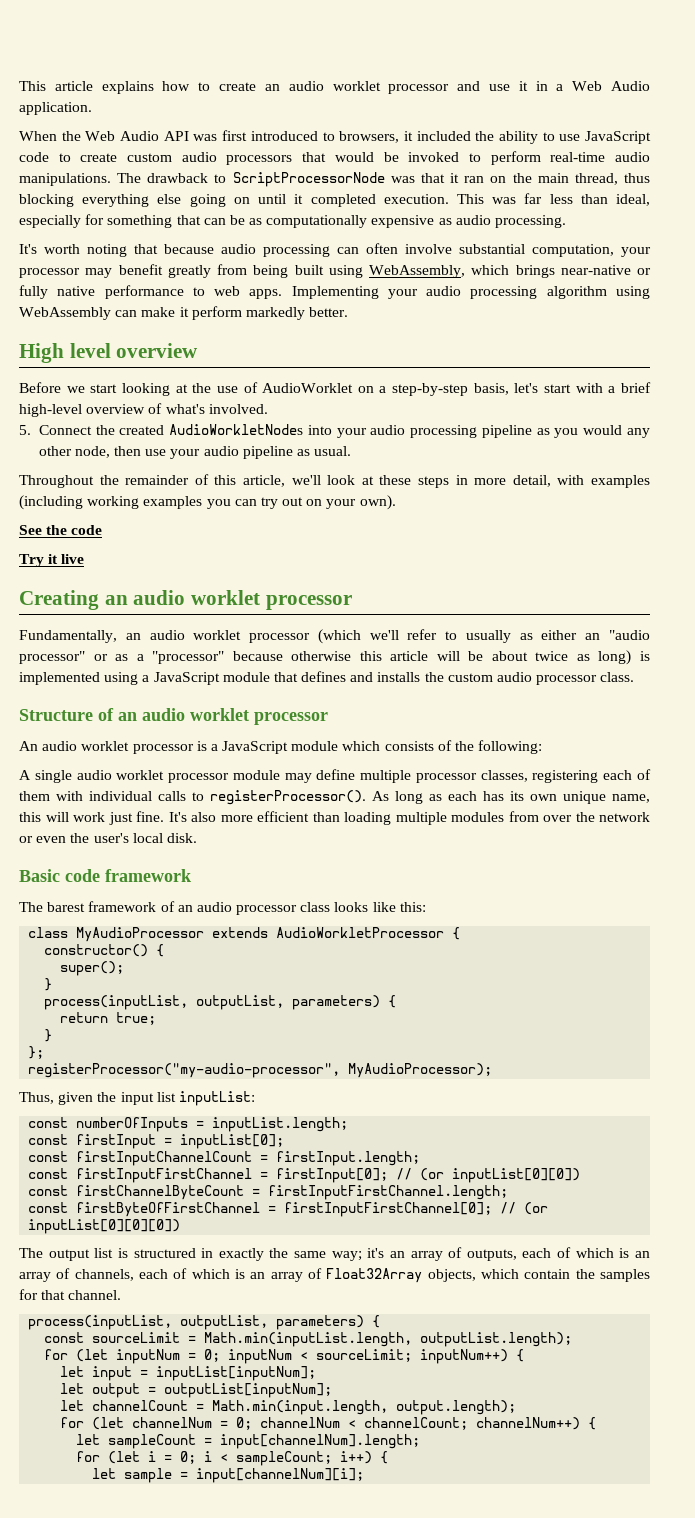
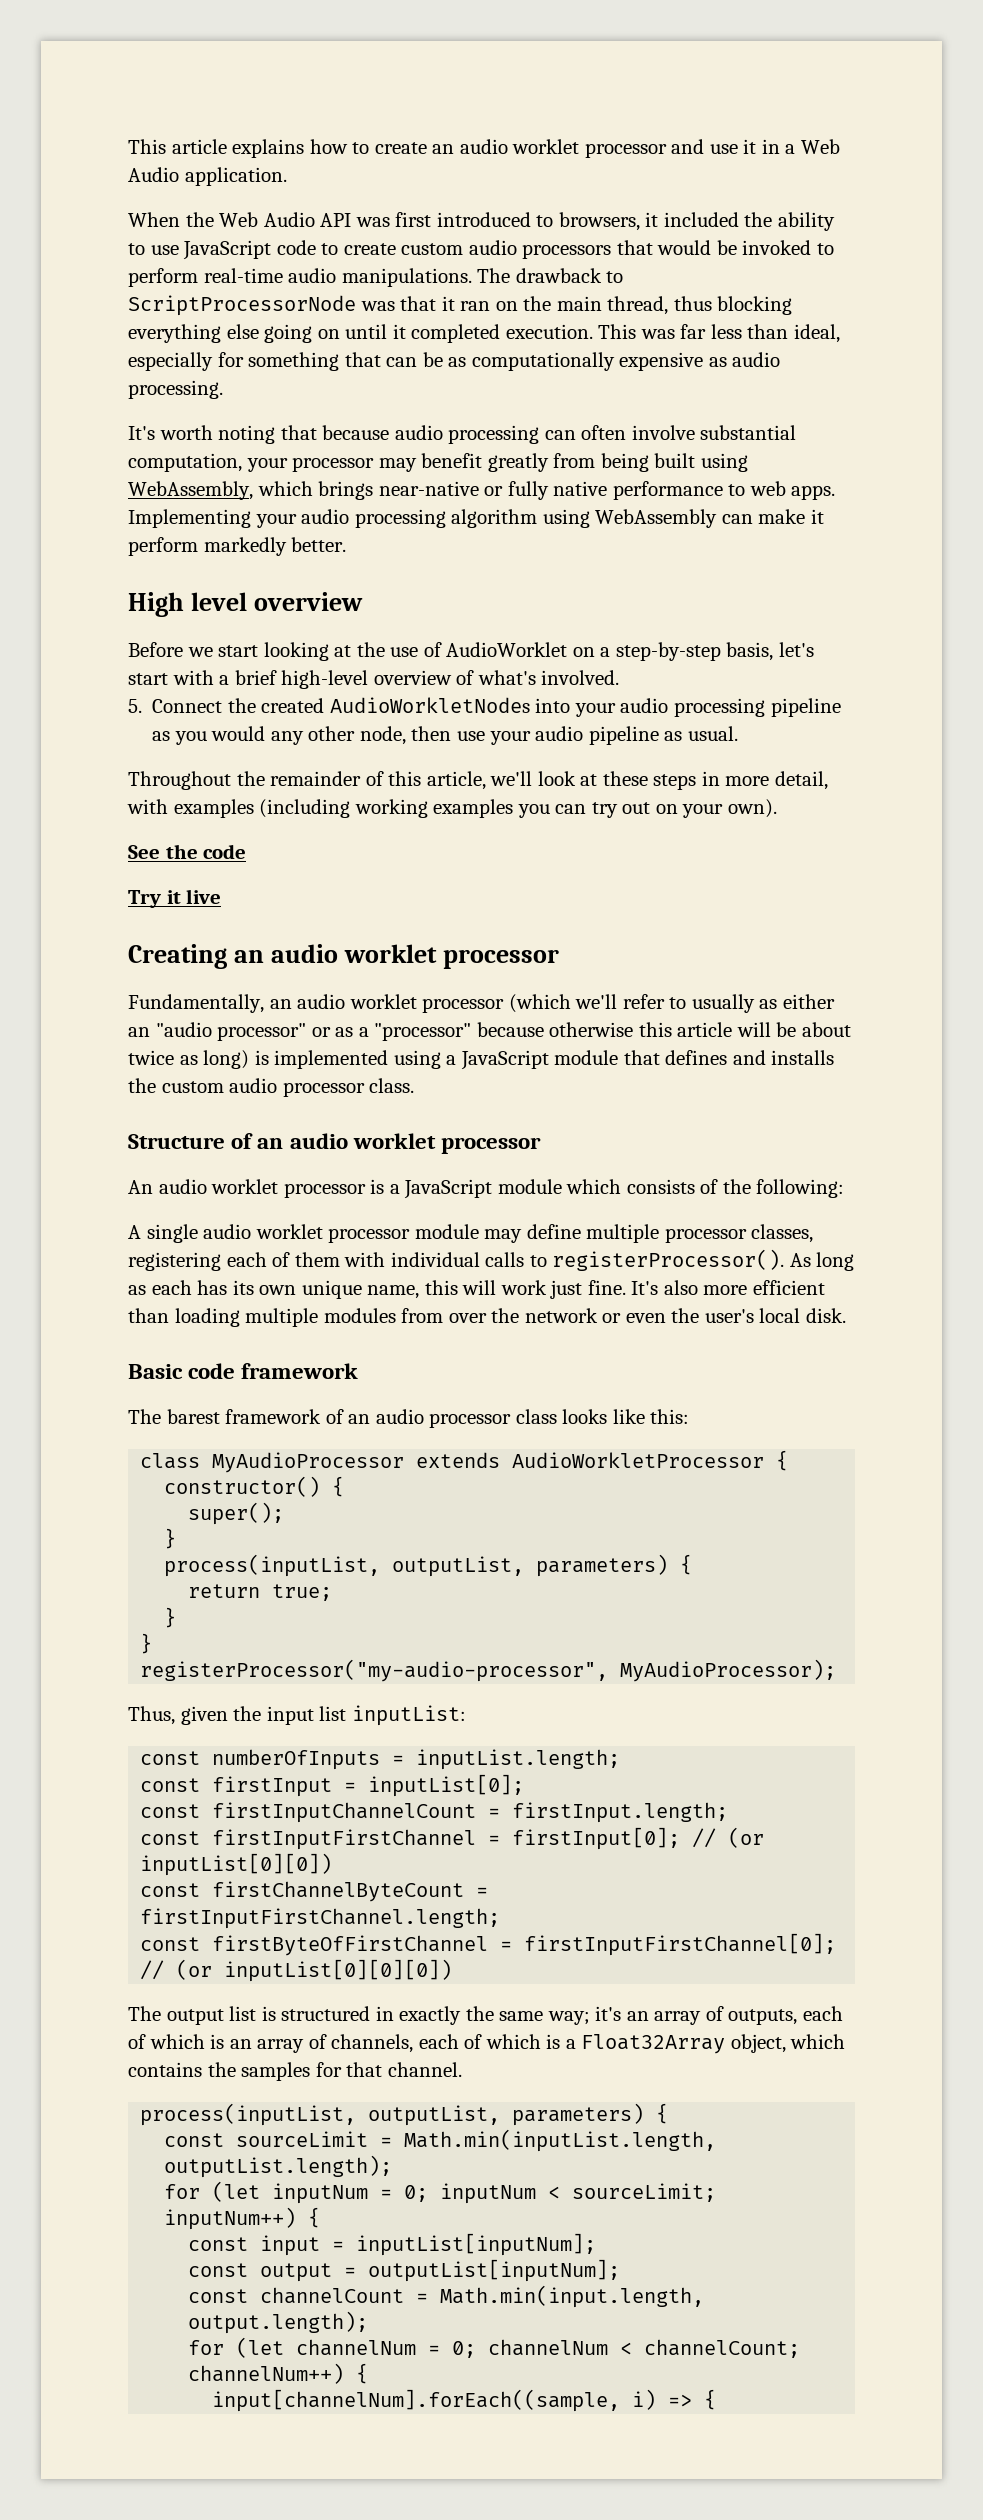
  return true;
  }
- };
+ }
- The output list is structured in exactly the same way; it's an array of outputs, each of which is an array of channels, each of which is an array of Float32Array objects, which contain the samples for that channel.
+ The output list is structured in exactly the same way; it's an array of outputs, each of which is an array of channels, each of which is a Float32Array object, which contains the samples for that channel.
- let input = inputList[inputNum];
+ const input = inputList[inputNum];
- let output = outputList[inputNum];
+ const output = outputList[inputNum];
- let channelCount = Math.min(input.length, output.length);
+ const channelCount = Math.min(input.length, output.length);
- let sampleCount = input[channelNum].length;
- for (let i = 0; i < sampleCount; i++) {
- let sample = input[channelNum][i];
+ input[channelNum].forEach((sample, i) => {

